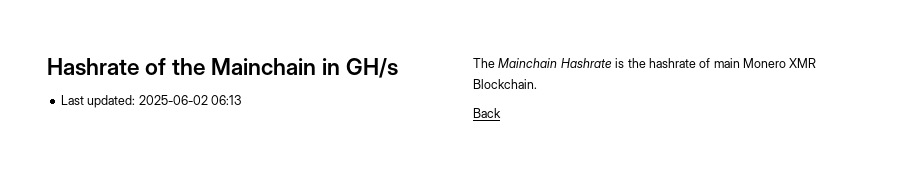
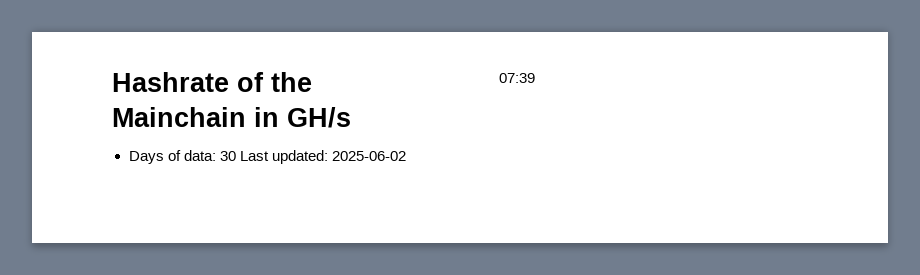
- Last updated: 2025-06-02 06:13
- The Mainchain Hashrate is the hashrate of main Monero XMR Blockchain.
- Back
+ Days of data: 30 Last updated: 2025-06-02 07:39

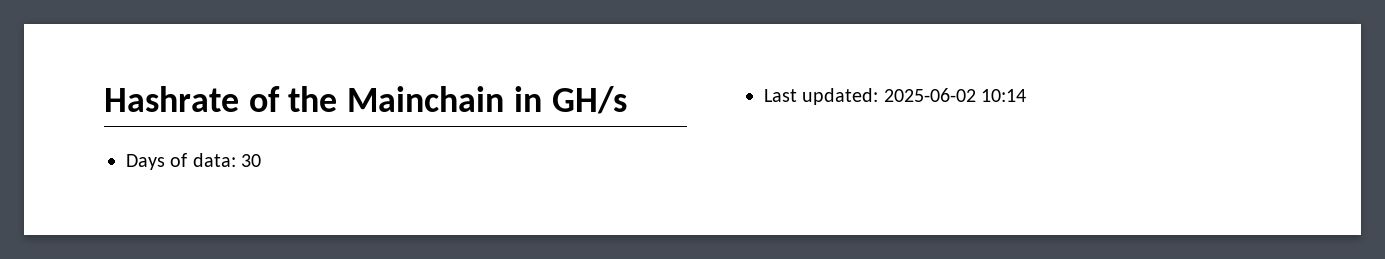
- Days of data: 30 Last updated: 2025-06-02 07:39
+ Days of data: 30
+ Last updated: 2025-06-02 10:14

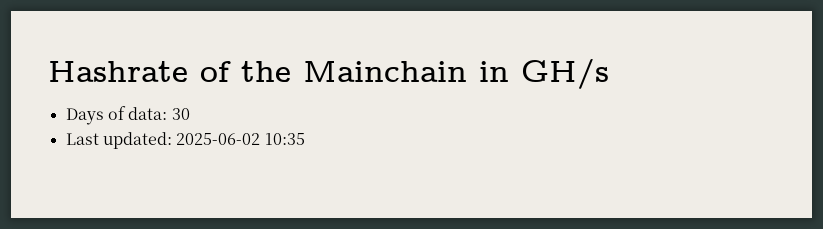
- Last updated: 2025-06-02 10:14
+ Last updated: 2025-06-02 10:35

